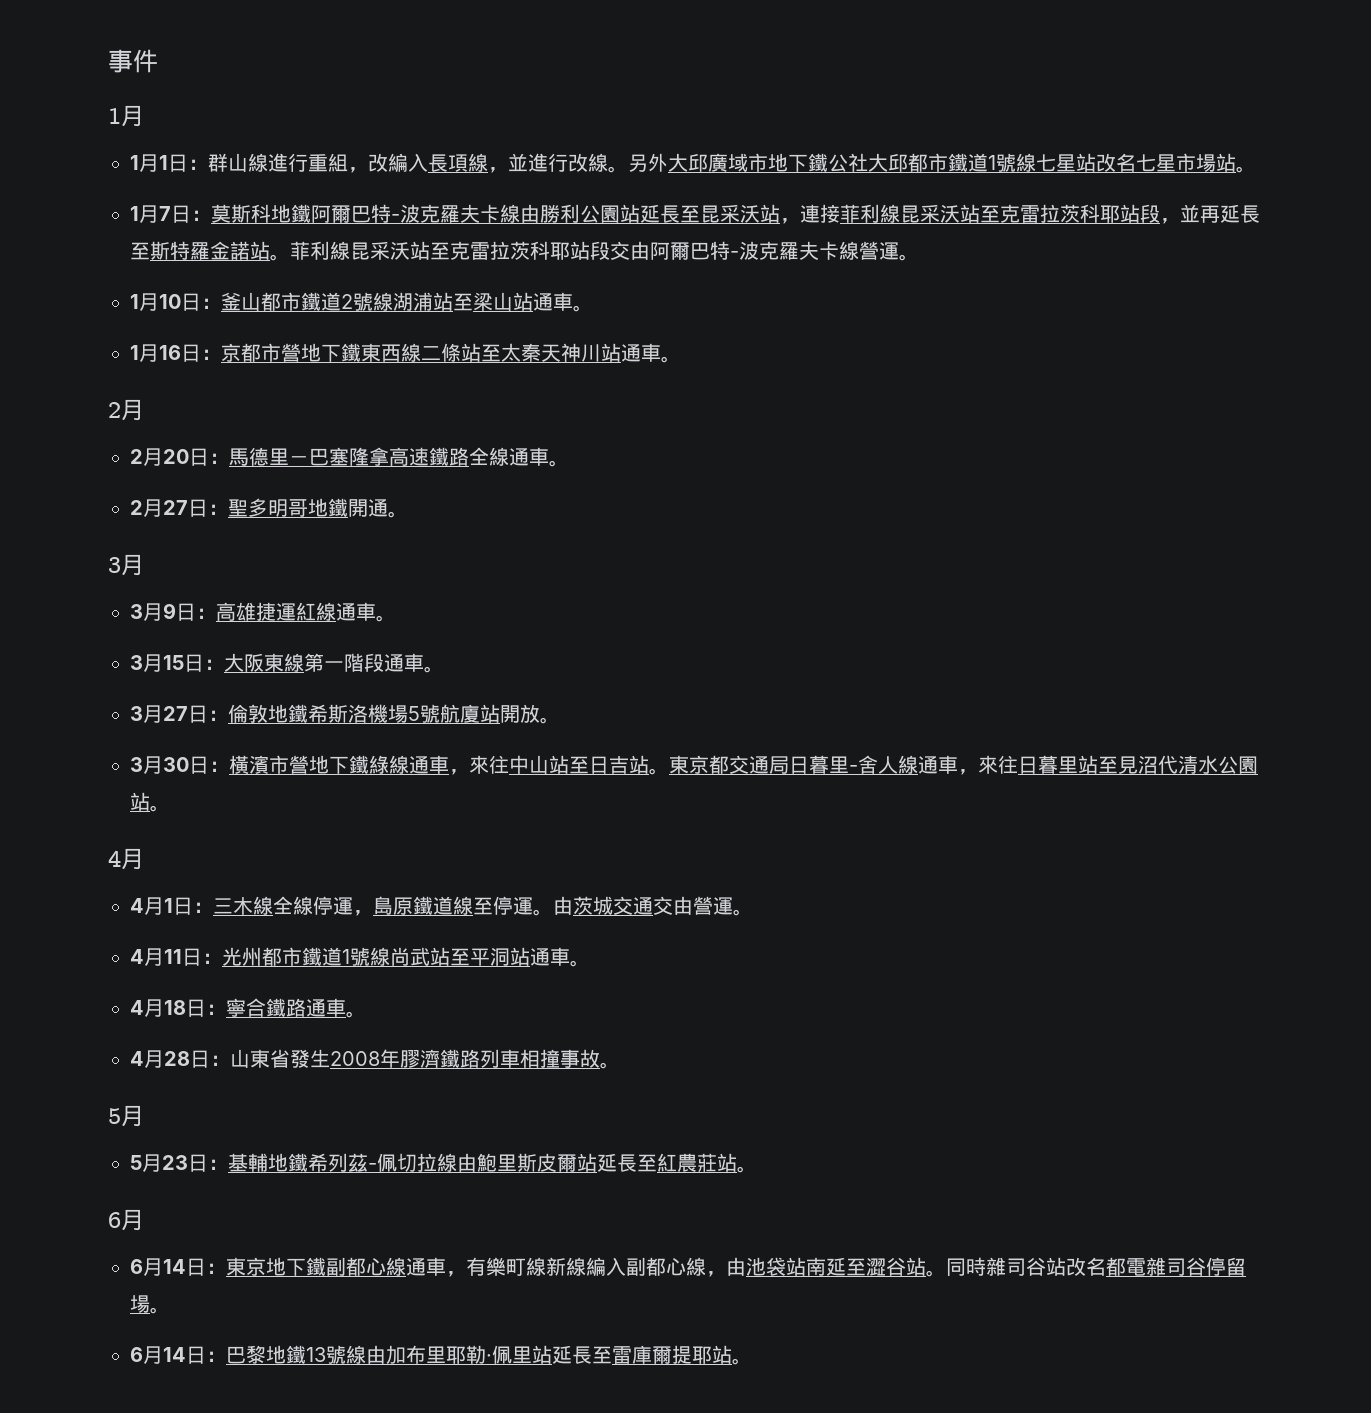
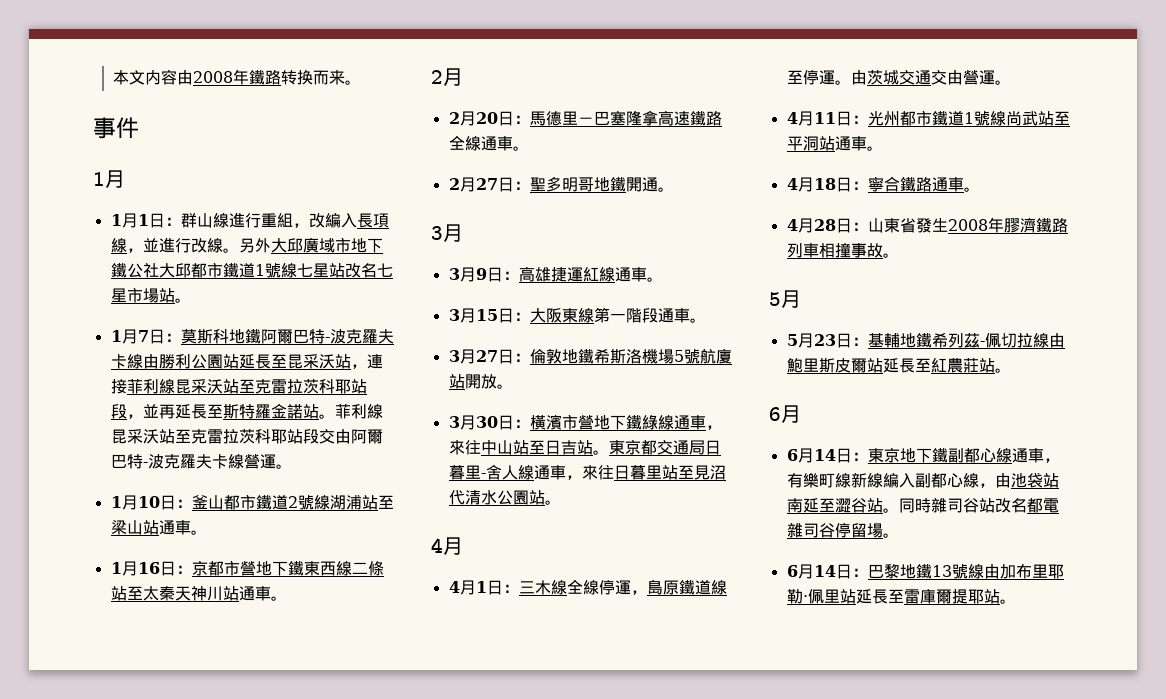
+ 本文内容由2008年鐵路转换而来。

